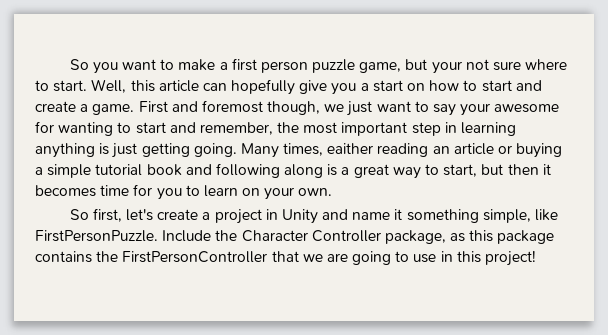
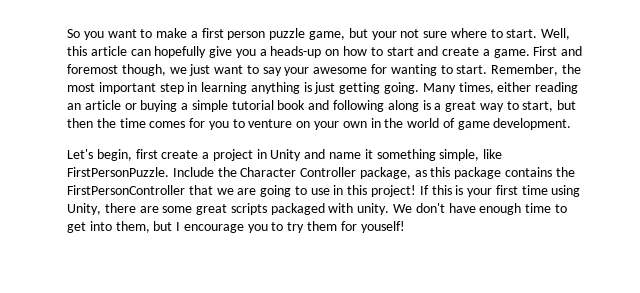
- Well, this article can hopefully give you a start on how to start and create a game.
+ Well, this article can hopefully give you a heads-up on how to start and create a game.
- First and foremost though, we just want to say your awesome for wanting to start and remember, the most important step in learning anything is just getting going.
+ First and foremost though, we just want to say your awesome for wanting to start. Remember, the most important step in learning anything is just getting going.
- Many times, eaither reading an article or buying a simple tutorial book and following along is a great way to start, but then it becomes time for you to learn on your own.
- So first, let's create a project in Unity and name it something simple, like FirstPersonPuzzle.
+ Many times, either reading an article or buying a simple tutorial book and following along is a great way to start, but then the time comes for you to venture on your own in the world of game development.
+ Let's begin, first create a project in Unity and name it something simple, like FirstPersonPuzzle.
+ If this is your first time using Unity, there are some great scripts packaged with unity. We don't have enough time to get into them, but I encourage you to try them for youself!

